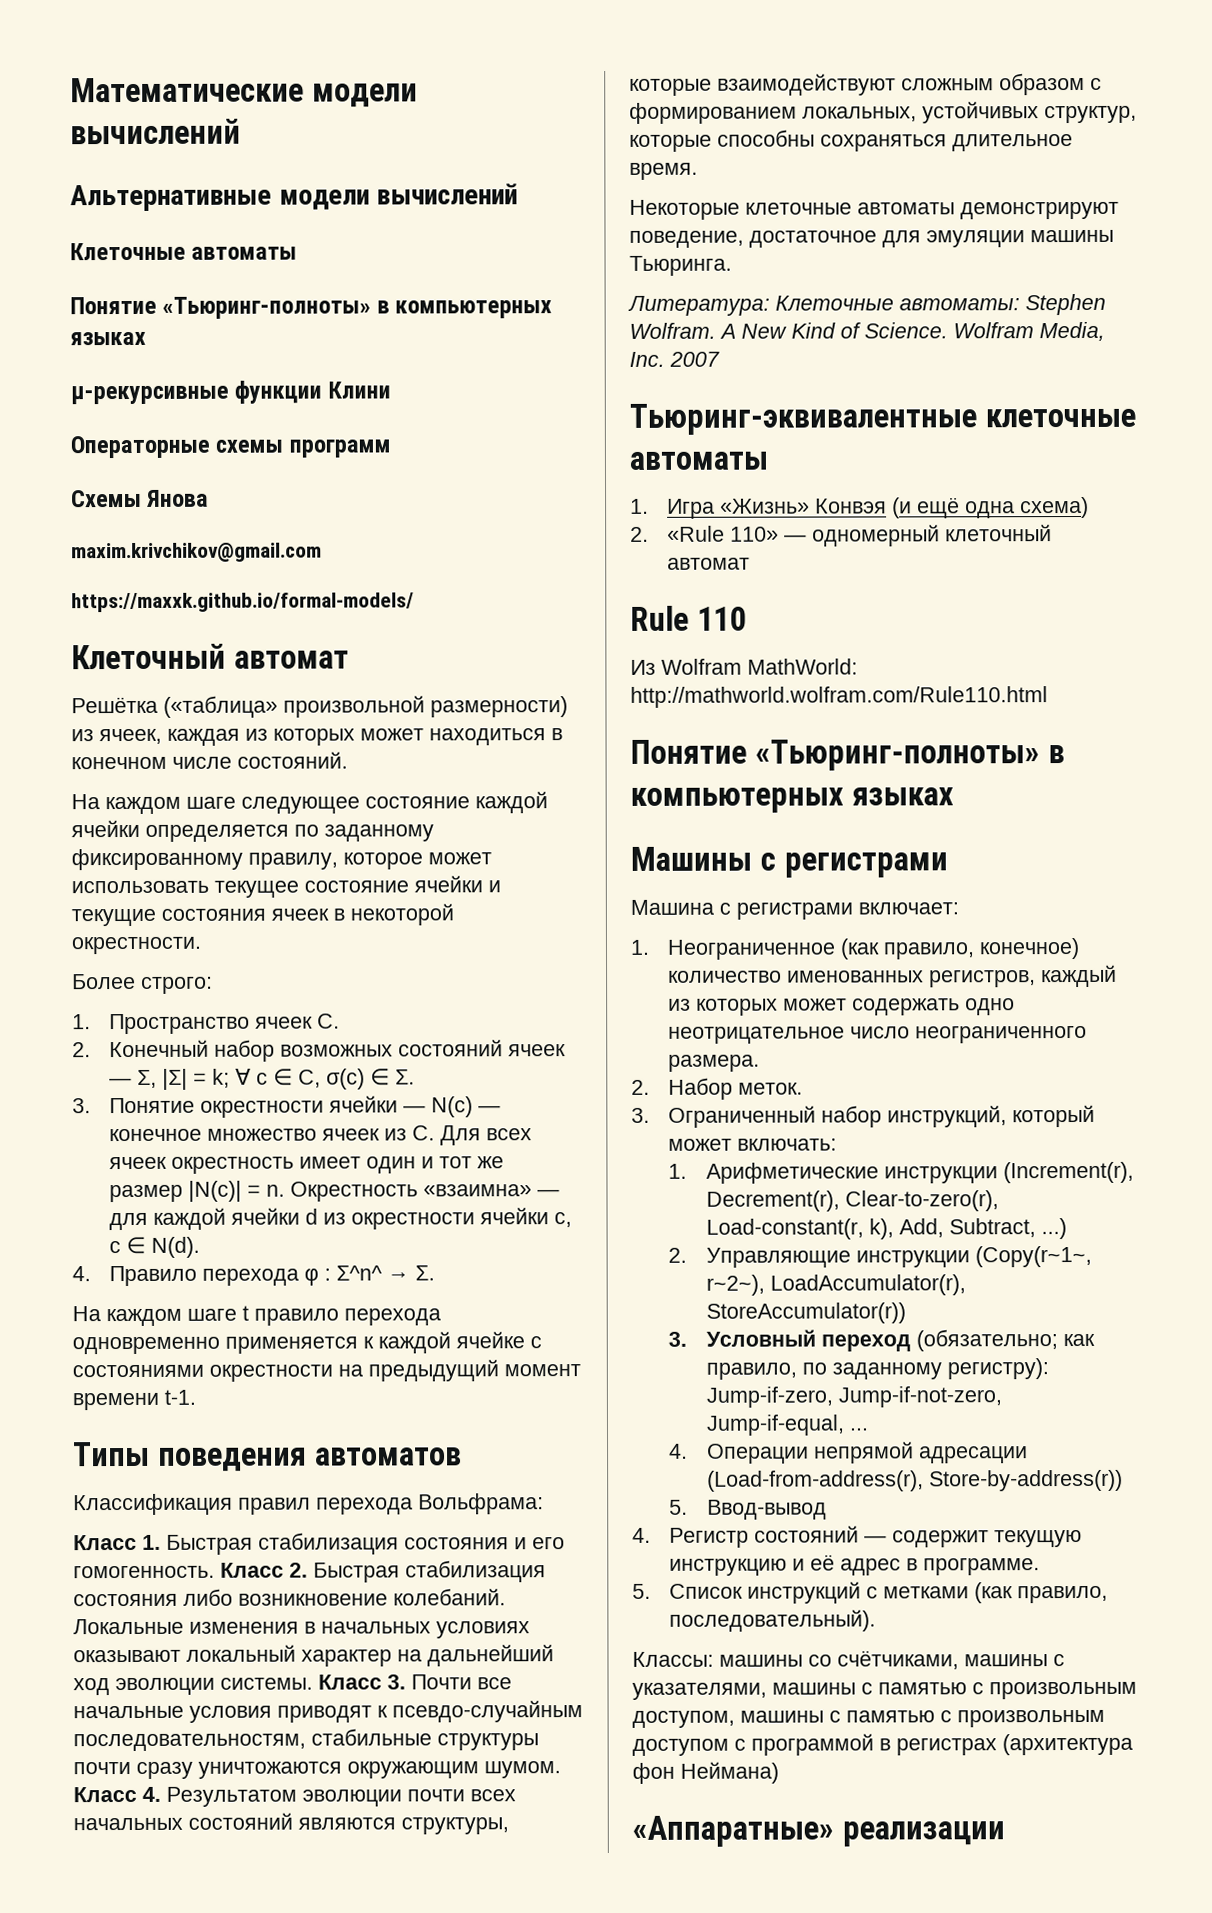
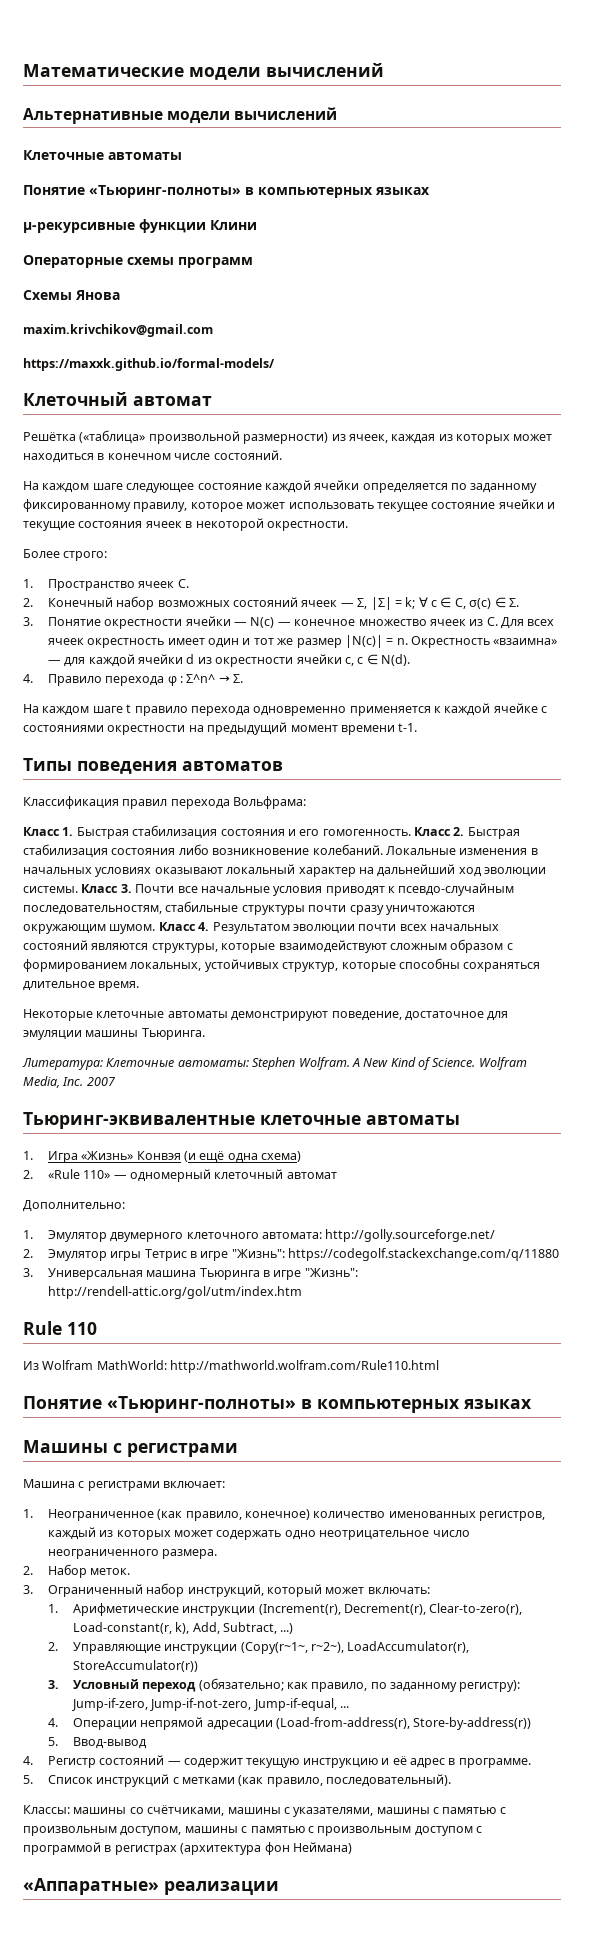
+ Дополнительно:
+ 1. Эмулятор двумерного клеточного автомата: http://golly.sourceforge.net/
+ 2. Эмулятор игры Тетрис в игре "Жизнь": https://codegolf.stackexchange.com/q/11880
+ 3. Универсальная машина Тьюринга в игре "Жизнь": http://rendell-attic.org/gol/utm/index.htm

